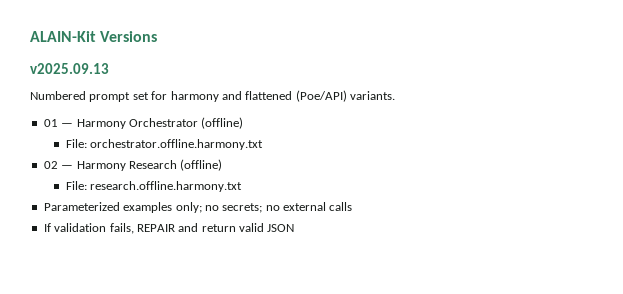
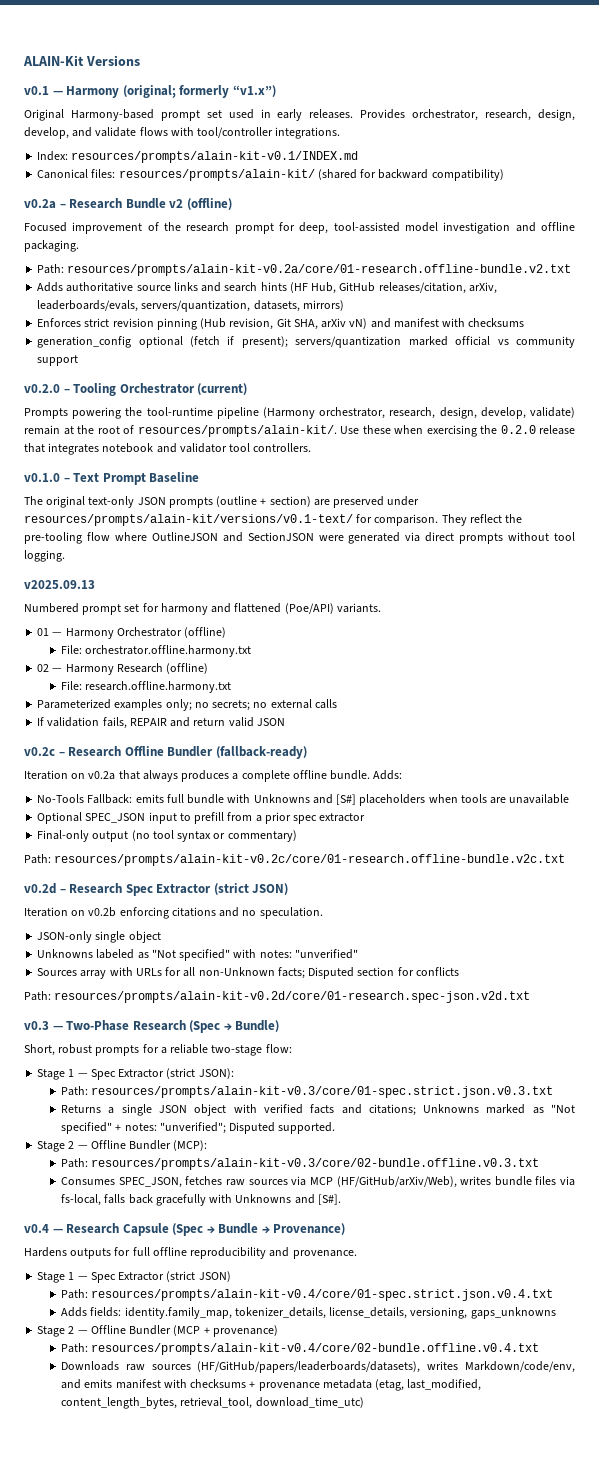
+ v0.1 — Harmony (original; formerly “v1.x”)
+ Original Harmony-based prompt set used in early releases. Provides orchestrator, research, design, develop, and validate flows with tool/controller integrations.
+ Index: resources/prompts/alain-kit-v0.1/INDEX.md
+ Canonical files: resources/prompts/alain-kit/ (shared for backward compatibility)
+ v0.2a – Research Bundle v2 (offline)
+ Focused improvement of the research prompt for deep, tool-assisted model investigation and offline packaging.
+ Path: resources/prompts/alain-kit-v0.2a/core/01-research.offline-bundle.v2.txt
+ Adds authoritative source links and search hints (HF Hub, GitHub releases/citation, arXiv, leaderboards/evals, servers/quantization, datasets, mirrors)
+ Enforces strict revision pinning (Hub revision, Git SHA, arXiv vN) and manifest with checksums
+ generation_config optional (fetch if present); servers/quantization marked official vs community support
+ v0.2.0 – Tooling Orchestrator (current)
+ Prompts powering the tool-runtime pipeline (Harmony orchestrator, research, design, develop, validate) remain at the root of resources/prompts/alain-kit/. Use these when exercising the 0.2.0 release that integrates notebook and validator tool controllers.
+ v0.1.0 – Text Prompt Baseline
+ The original text-only JSON prompts (outline + section) are preserved under resources/prompts/alain-kit/versions/v0.1-text/ for comparison. They reflect the pre-tooling flow where OutlineJSON and SectionJSON were generated via direct prompts without tool logging.
+ v0.2c – Research Offline Bundler (fallback‑ready)
+ Iteration on v0.2a that always produces a complete offline bundle. Adds:
+ No‑Tools Fallback: emits full bundle with Unknowns and [S#] placeholders when tools are unavailable
+ Optional SPEC_JSON input to prefill from a prior spec extractor
+ Final‑only output (no tool syntax or commentary)
+ Path: resources/prompts/alain-kit-v0.2c/core/01-research.offline-bundle.v2c.txt
+ v0.2d – Research Spec Extractor (strict JSON)
+ Iteration on v0.2b enforcing citations and no speculation.
+ JSON‑only single object
+ Unknowns labeled as "Not specified" with notes: "unverified"
+ Sources array with URLs for all non‑Unknown facts; Disputed section for conflicts
+ Path: resources/prompts/alain-kit-v0.2d/core/01-research.spec-json.v2d.txt
+ v0.3 — Two‑Phase Research (Spec → Bundle)
+ Short, robust prompts for a reliable two‑stage flow:
+ Stage 1 — Spec Extractor (strict JSON):
+ Path: resources/prompts/alain-kit-v0.3/core/01-spec.strict.json.v0.3.txt
+ Returns a single JSON object with verified facts and citations; Unknowns marked as "Not specified" + notes: "unverified"; Disputed supported.
+ Stage 2 — Offline Bundler (MCP):
+ Path: resources/prompts/alain-kit-v0.3/core/02-bundle.offline.v0.3.txt
+ Consumes SPEC_JSON, fetches raw sources via MCP (HF/GitHub/arXiv/Web), writes bundle files via fs-local, falls back gracefully with Unknowns and [S#].
+ v0.4 — Research Capsule (Spec → Bundle → Provenance)
+ Hardens outputs for full offline reproducibility and provenance.
+ Stage 1 — Spec Extractor (strict JSON)
+ Path: resources/prompts/alain-kit-v0.4/core/01-spec.strict.json.v0.4.txt
+ Adds fields: identity.family_map, tokenizer_details, license_details, versioning, gaps_unknowns
+ Stage 2 — Offline Bundler (MCP + provenance)
+ Path: resources/prompts/alain-kit-v0.4/core/02-bundle.offline.v0.4.txt
+ Downloads raw sources (HF/GitHub/papers/leaderboards/datasets), writes Markdown/code/env, and emits manifest with checksums + provenance metadata (etag, last_modified, content_length_bytes, retrieval_tool, download_time_utc)

